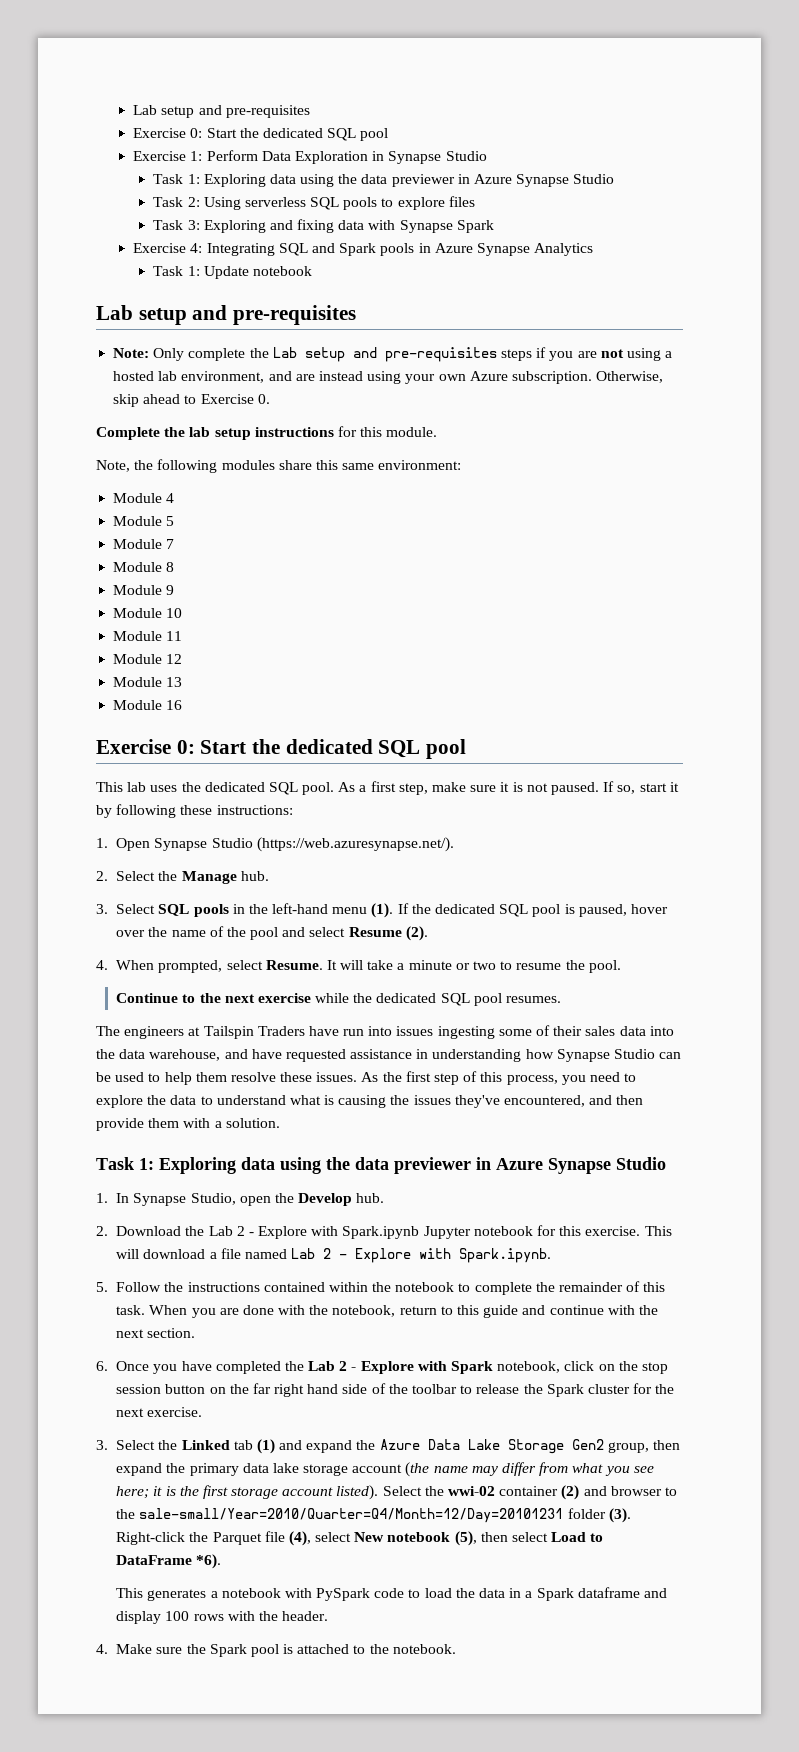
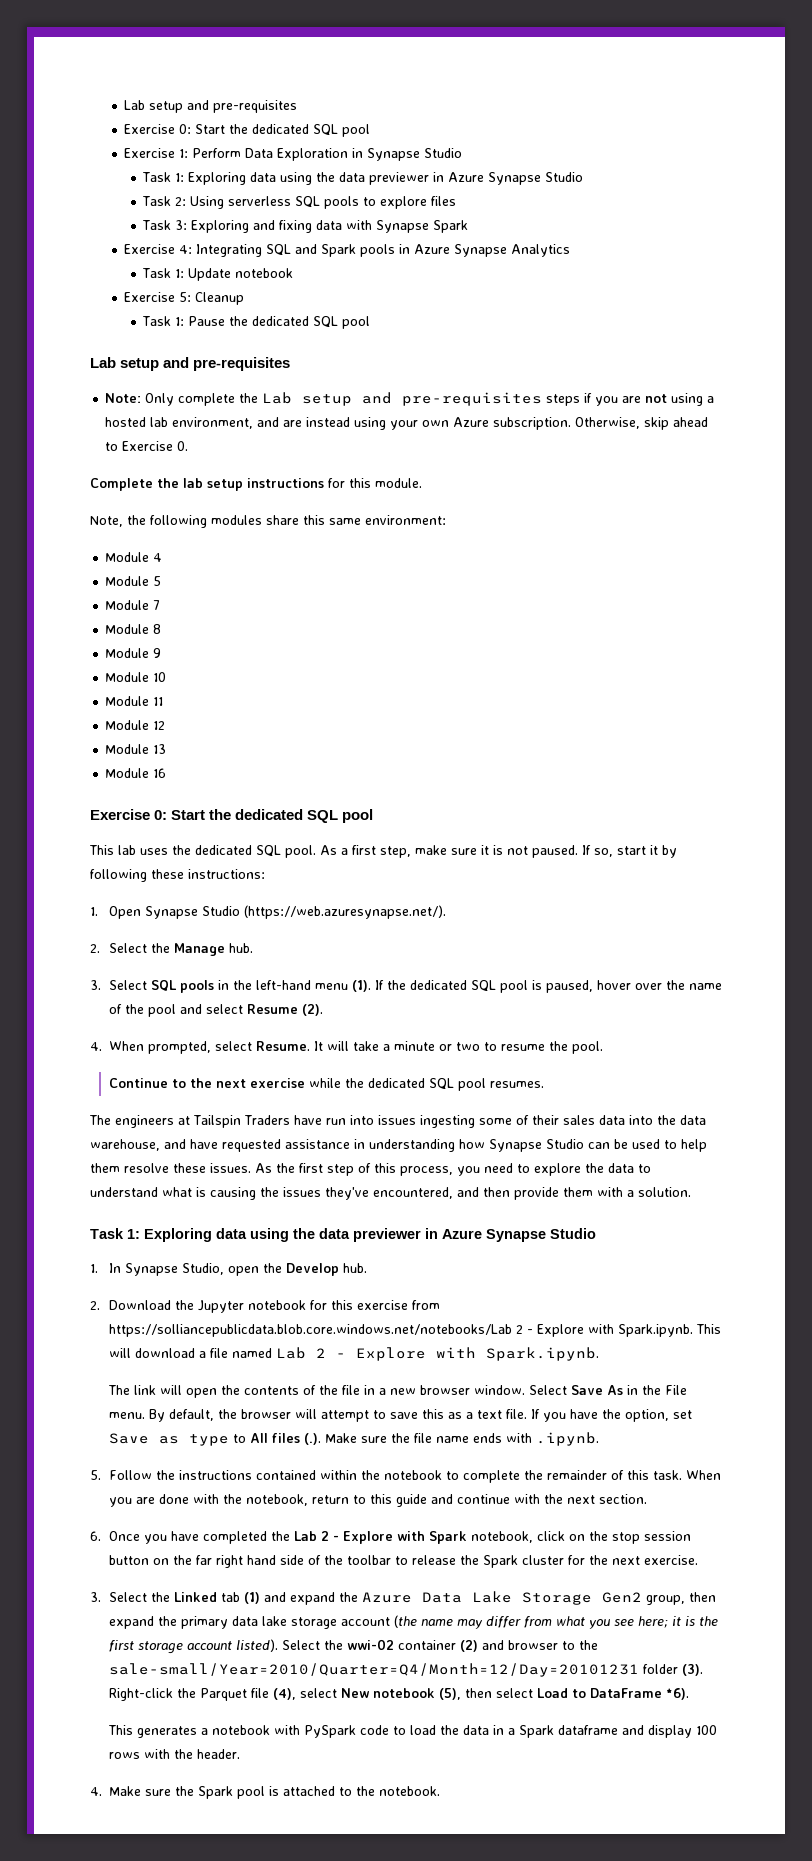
+ Exercise 5: Cleanup
+ Task 1: Pause the dedicated SQL pool
- 2. Download the Lab 2 - Explore with Spark.ipynb Jupyter notebook for this exercise. This will download a file named Lab 2 - Explore with Spark.ipynb.
+ 2. Download the Jupyter notebook for this exercise from https://solliancepublicdata.blob.core.windows.net/notebooks/Lab 2 - Explore with Spark.ipynb. This will download a file named Lab 2 - Explore with Spark.ipynb.
+ The link will open the contents of the file in a new browser window. Select Save As in the File menu. By default, the browser will attempt to save this as a text file. If you have the option, set Save as type to All files (.). Make sure the file name ends with .ipynb.

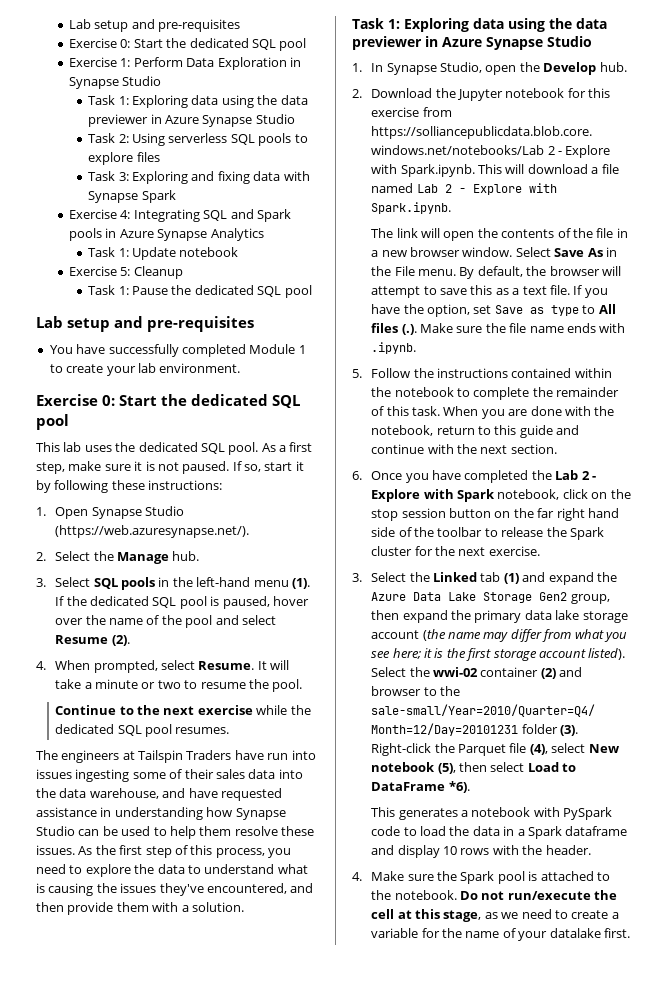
- Note: Only complete the Lab setup and pre-requisites steps if you are not using a hosted lab environment, and are instead using your own Azure subscription. Otherwise, skip ahead to Exercise 0.
- Complete the lab setup instructions for this module.
- Note, the following modules share this same environment:
- Module 4
- Module 5
- Module 7
- Module 8
- Module 9
- Module 10
- Module 11
- Module 12
- Module 13
- Module 16
+ You have successfully completed Module 1 to create your lab environment.
- This generates a notebook with PySpark code to load the data in a Spark dataframe and display 100 rows with the header.
+ This generates a notebook with PySpark code to load the data in a Spark dataframe and display 10 rows with the header.
+ Do not run/execute the cell at this stage, as we need to create a variable for the name of your datalake first.

